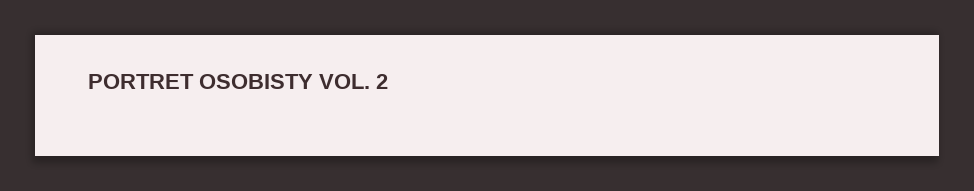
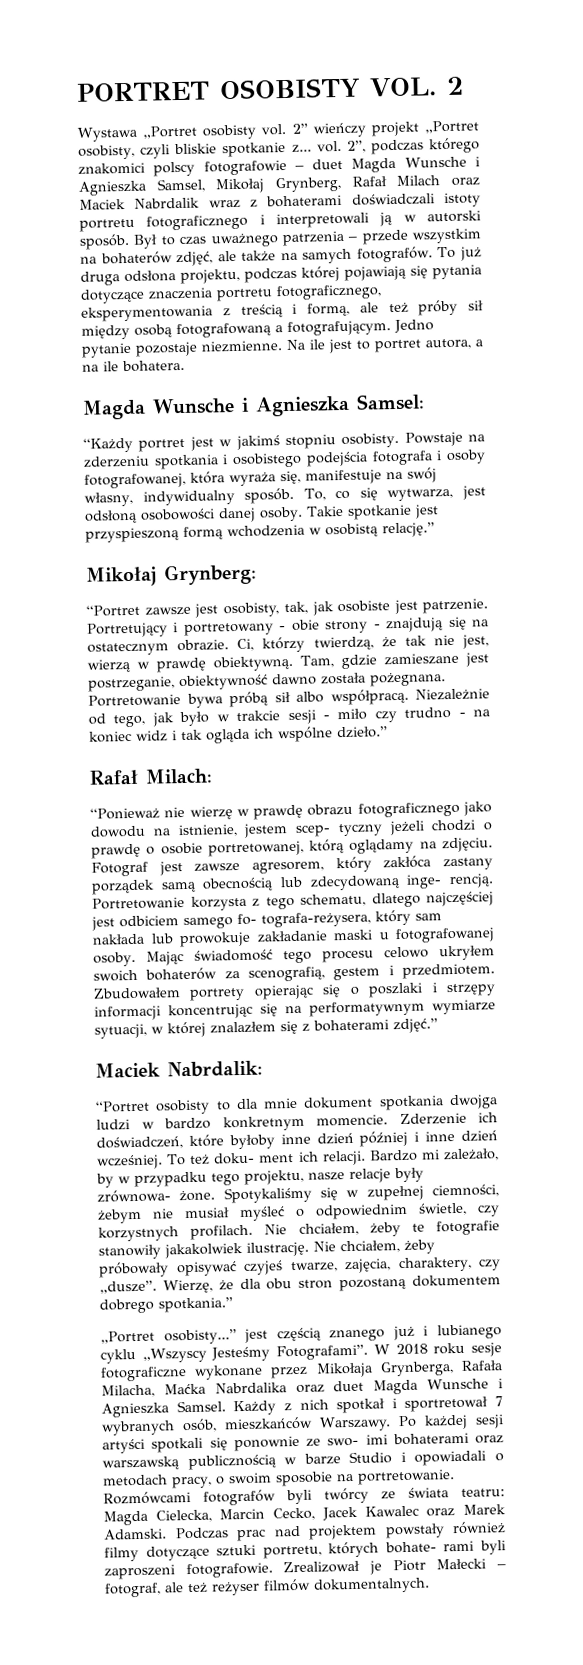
+ Wystawa „Portret osobisty vol. 2” wieńczy projekt „Portret osobisty, czyli bliskie spotkanie z... vol. 2”, podczas którego znakomici polscy fotografowie – duet Magda Wunsche i Agnieszka Samsel, Mikołaj Grynberg, Rafał Milach oraz Maciek Nabrdalik wraz z bohaterami doświadczali istoty portretu fotograficznego i interpretowali ją w autorski sposób. Był to czas uważnego patrzenia – przede wszystkim na bohaterów zdjęć, ale także na samych fotografów. To już druga odsłona projektu, podczas której pojawiają się pytania dotyczące znaczenia portretu fotograficznego, eksperymentowania z treścią i formą, ale też próby sił między osobą fotografowaną a fotografującym. Jedno pytanie pozostaje niezmienne. Na ile jest to portret autora, a na ile bohatera.
+ Magda Wunsche i Agnieszka Samsel:
+ “Każdy portret jest w jakimś stopniu osobisty. Powstaje na zderzeniu spotkania i osobistego podejścia fotografa i osoby fotografowanej, która wyraża się, manifestuje na swój własny, indywidualny sposób. To, co się wytwarza, jest odsłoną osobowości danej osoby. Takie spotkanie jest przyspieszoną formą wchodzenia w osobistą relację.”
+ Mikołaj Grynberg:
+ “Portret zawsze jest osobisty, tak, jak osobiste jest patrzenie. Portretujący i portretowany - obie strony - znajdują się na ostatecznym obrazie. Ci, którzy twierdzą, że tak nie jest, wierzą w prawdę obiektywną. Tam, gdzie zamieszane jest postrzeganie, obiektywność dawno została pożegnana. Portretowanie bywa próbą sił albo współpracą. Niezależnie od tego, jak było w trakcie sesji - miło czy trudno - na koniec widz i tak ogląda ich wspólne dzieło.”
+ Rafał Milach:
+ “Ponieważ nie wierzę w prawdę obrazu fotograficznego jako dowodu na istnienie, jestem scep- tyczny jeżeli chodzi o prawdę o osobie portretowanej, którą oglądamy na zdjęciu. Fotograf jest zawsze agresorem, który zakłóca zastany porządek samą obecnością lub zdecydowaną inge- rencją. Portretowanie korzysta z tego schematu, dlatego najczęściej jest odbiciem samego fo- tografa-reżysera, który sam nakłada lub prowokuje zakładanie maski u fotografowanej osoby. Mając świadomość tego procesu celowo ukryłem swoich bohaterów za scenografią, gestem i przedmiotem. Zbudowałem portrety opierając się o poszlaki i strzępy informacji koncentrując się na performatywnym wymiarze sytuacji, w której znalazłem się z bohaterami zdjęć.”
+ Maciek Nabrdalik:
+ “Portret osobisty to dla mnie dokument spotkania dwojga ludzi w bardzo konkretnym momencie. Zderzenie ich doświadczeń, które byłoby inne dzień później i inne dzień wcześniej. To też doku- ment ich relacji. Bardzo mi zależało, by w przypadku tego projektu, nasze relacje były zrównowa- żone. Spotykaliśmy się w zupełnej ciemności, żebym nie musiał myśleć o odpowiednim świetle, czy korzystnych profilach. Nie chciałem, żeby te fotografie stanowiły jakakolwiek ilustrację. Nie chciałem, żeby próbowały opisywać czyjeś twarze, zajęcia, charaktery, czy „dusze”. Wierzę, że dla obu stron pozostaną dokumentem dobrego spotkania.”
+ „Portret osobisty...” jest częścią znanego już i lubianego cyklu „Wszyscy Jesteśmy Fotografami”. W 2018 roku sesje fotograficzne wykonane przez Mikołaja Grynberga, Rafała Milacha, Maćka Nabrdalika oraz duet Magda Wunsche i Agnieszka Samsel. Każdy z nich spotkał i sportretował 7 wybranych osób, mieszkańców Warszawy. Po każdej sesji artyści spotkali się ponownie ze swo- imi bohaterami oraz warszawską publicznością w barze Studio i opowiadali o metodach pracy, o swoim sposobie na portretowanie. Rozmówcami fotografów byli twórcy ze świata teatru: Magda Cielecka, Marcin Cecko, Jacek Kawalec oraz Marek Adamski. Podczas prac nad projektem powstały również filmy dotyczące sztuki portretu, których bohate- rami byli zaproszeni fotografowie. Zrealizował je Piotr Małecki – fotograf, ale też reżyser filmów dokumentalnych.

